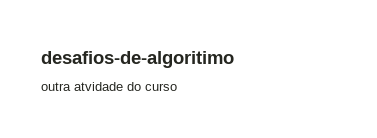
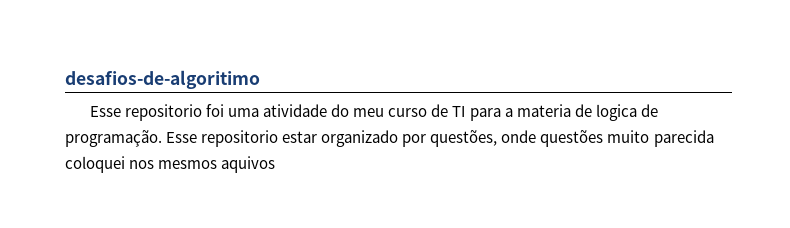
- outra atvidade do curso
+ Esse repositorio foi uma atividade do meu curso de TI para a materia de logica de programação. Esse repositorio estar organizado por questões, onde questões muito parecida coloquei nos mesmos aquivos

